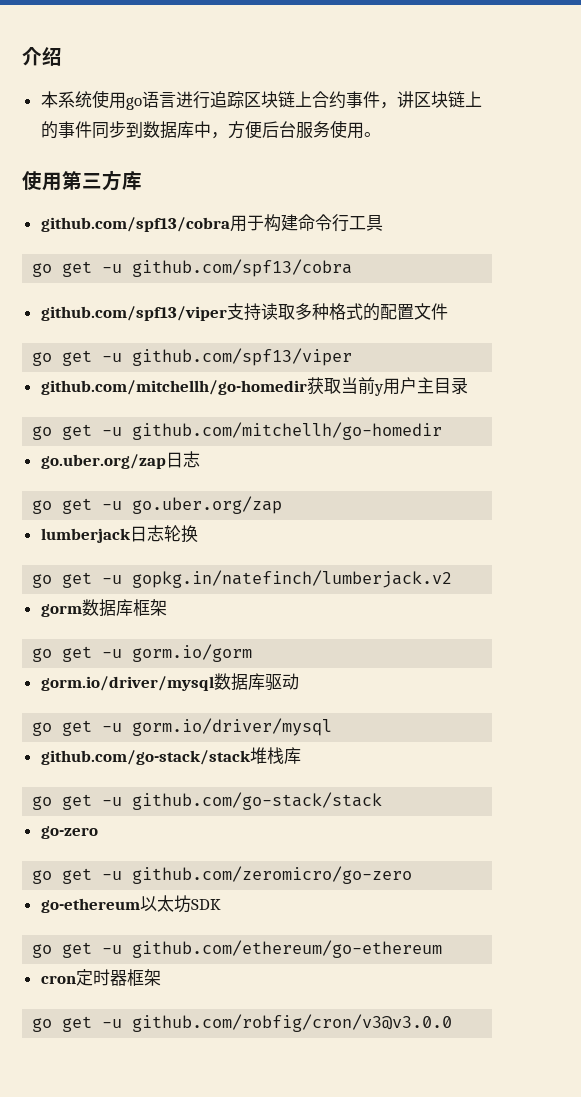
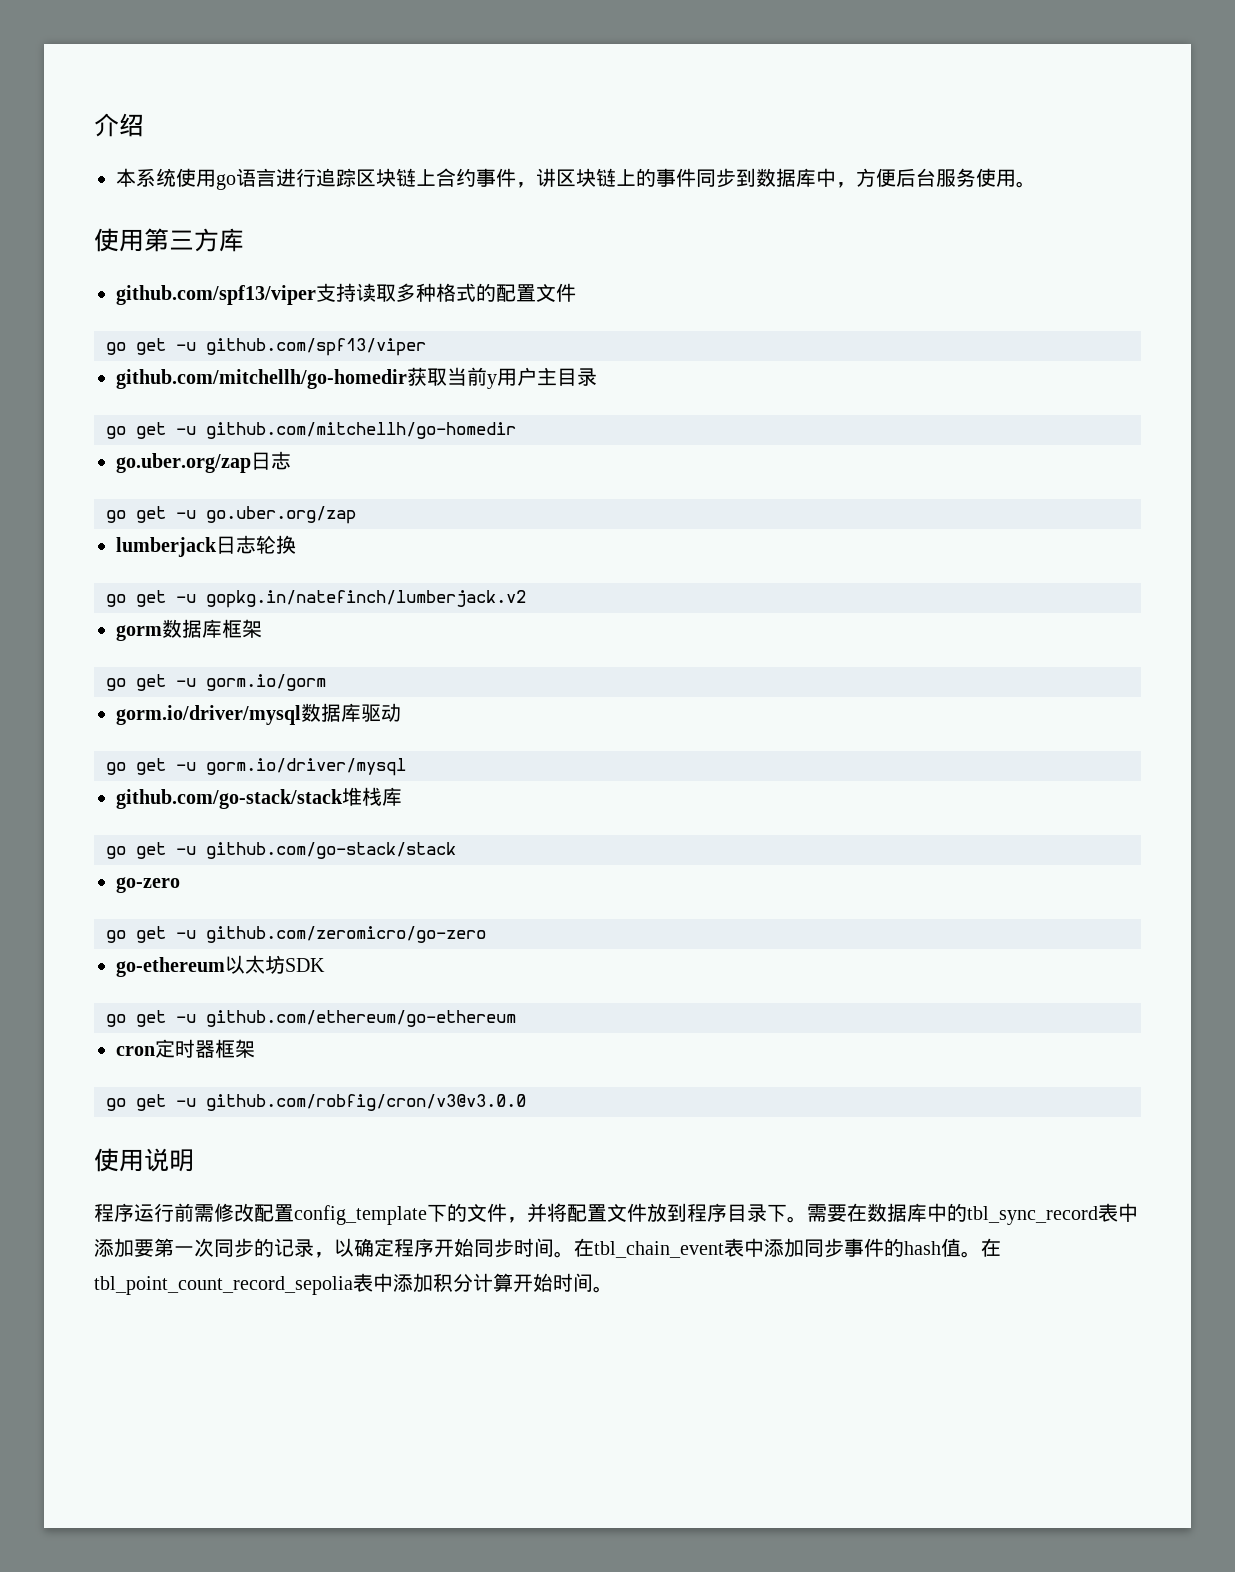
- github.com/spf13/cobra用于构建命令行工具
- go get -u github.com/spf13/cobra
+ 使用说明
+ 程序运行前需修改配置config_template下的文件，并将配置文件放到程序目录下。需要在数据库中的tbl_sync_record表中添加要第一次同步的记录，以确定程序开始同步时间。在tbl_chain_event表中添加同步事件的hash值。在tbl_point_count_record_sepolia表中添加积分计算开始时间。

